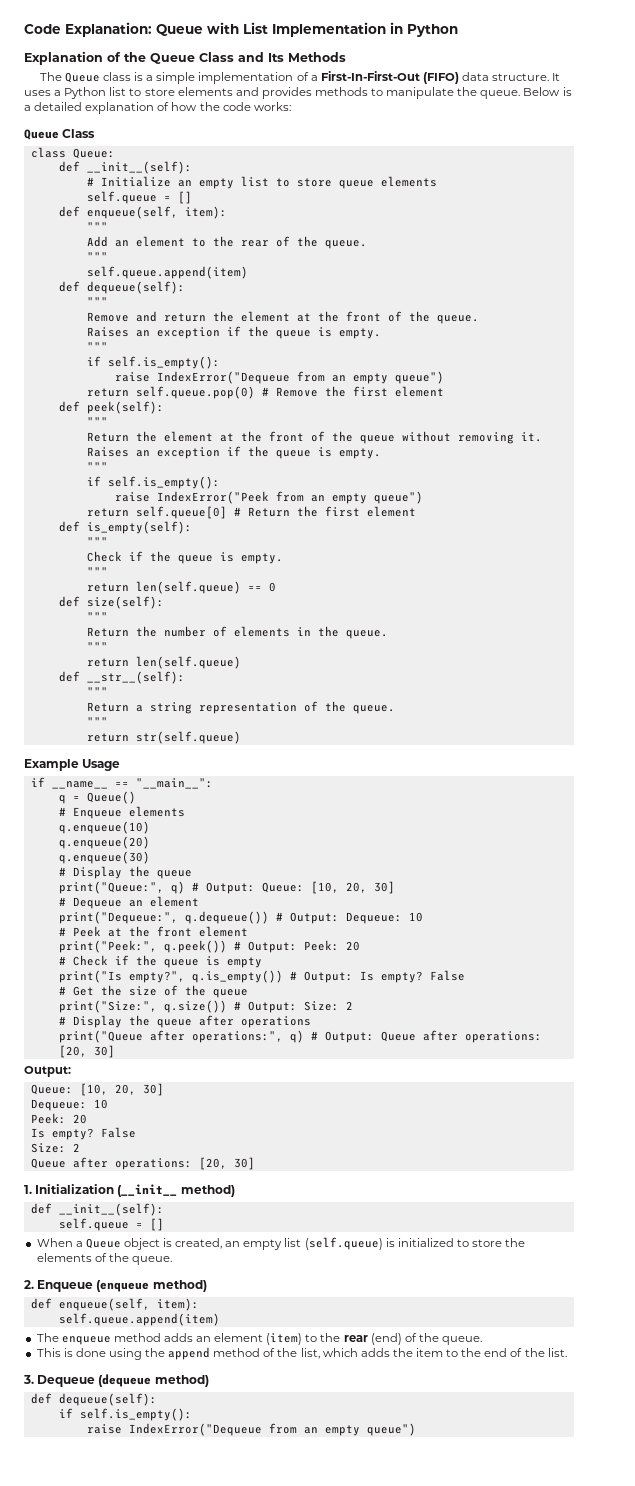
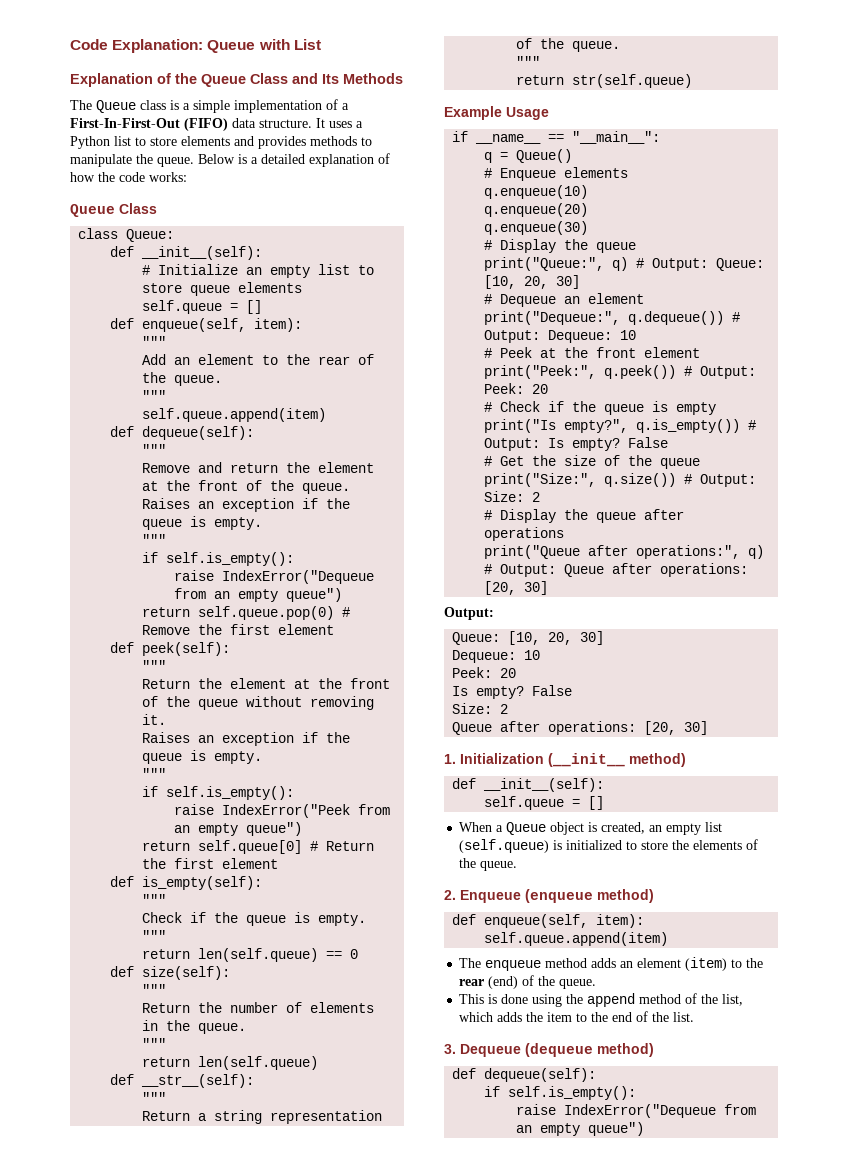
- Code Explanation: Queue with List Implementation in Python
+ Code Explanation: Queue with List

